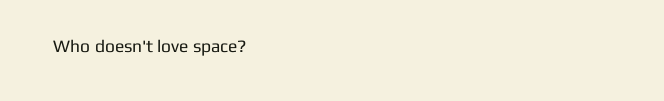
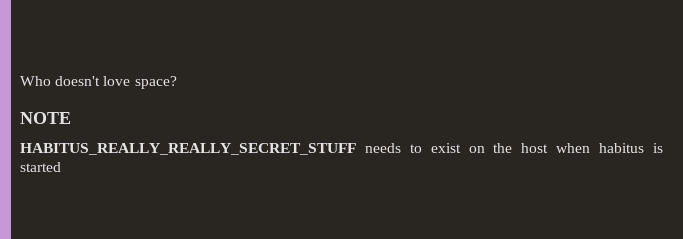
+ NOTE
+ HABITUS_REALLY_REALLY_SECRET_STUFF needs to exist on the host when habitus is started

